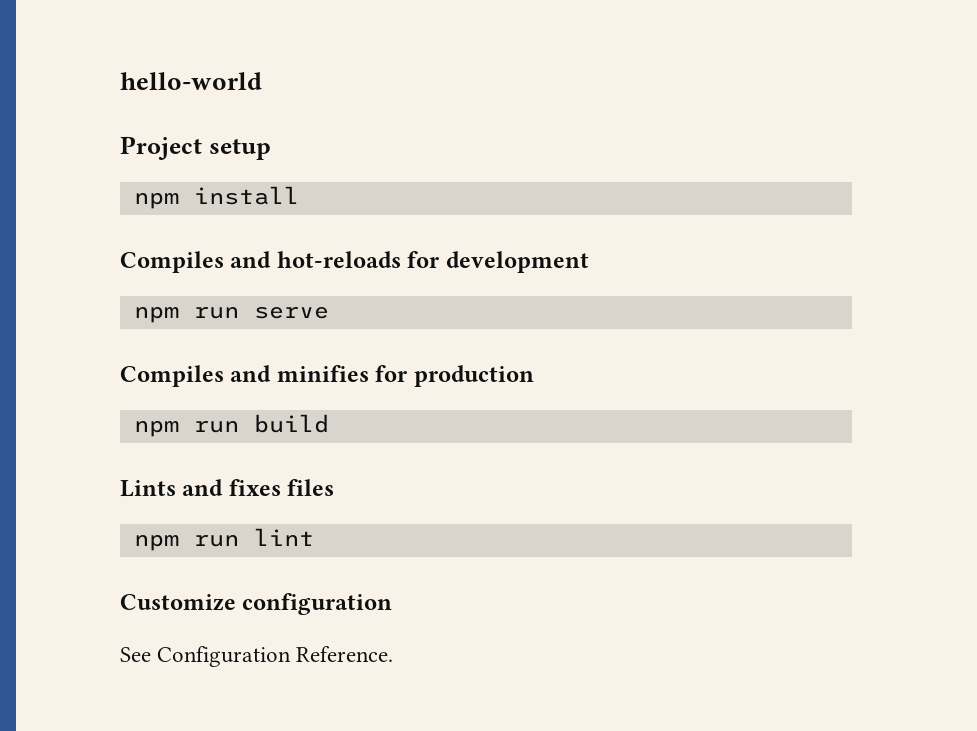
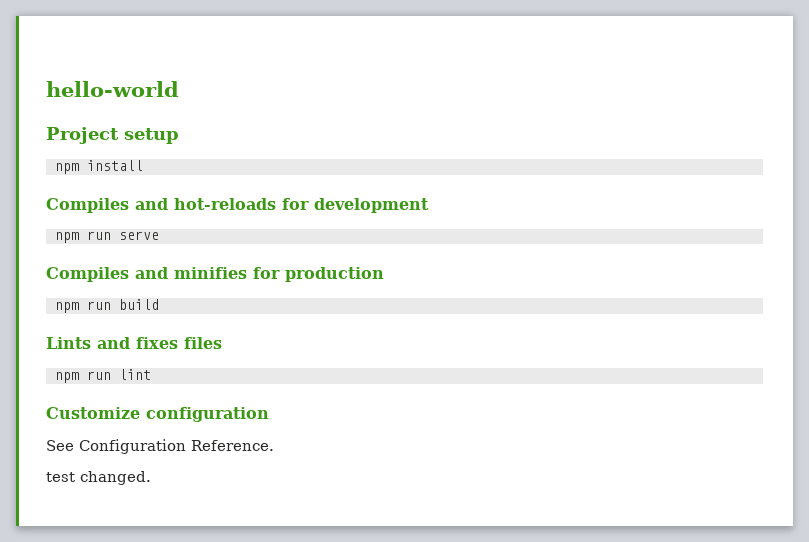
+ test changed.

